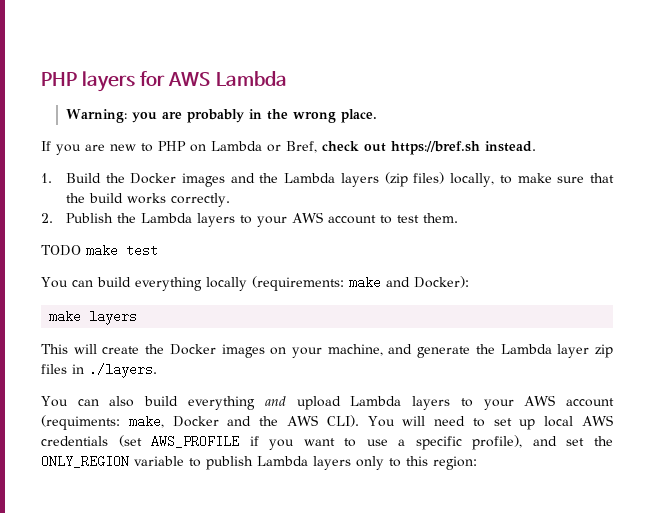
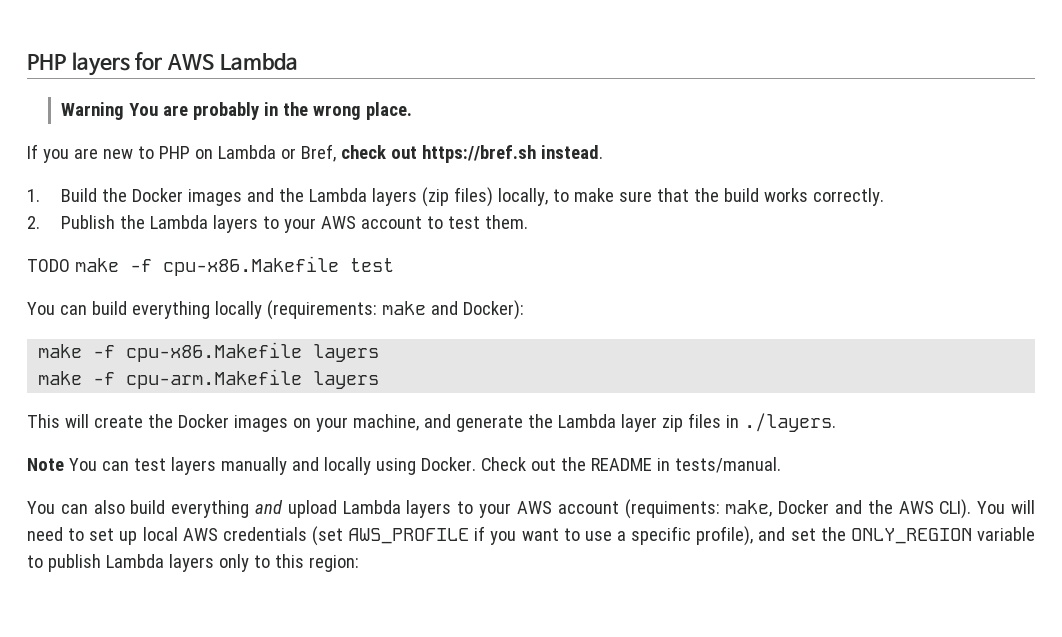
- Warning: you are probably in the wrong place.
+ Warning You are probably in the wrong place.
- TODO make test
+ TODO make -f cpu-x86.Makefile test
- make layers
+ make -f cpu-x86.Makefile layers
+ make -f cpu-arm.Makefile layers
+ Note You can test layers manually and locally using Docker. Check out the README in tests/manual.

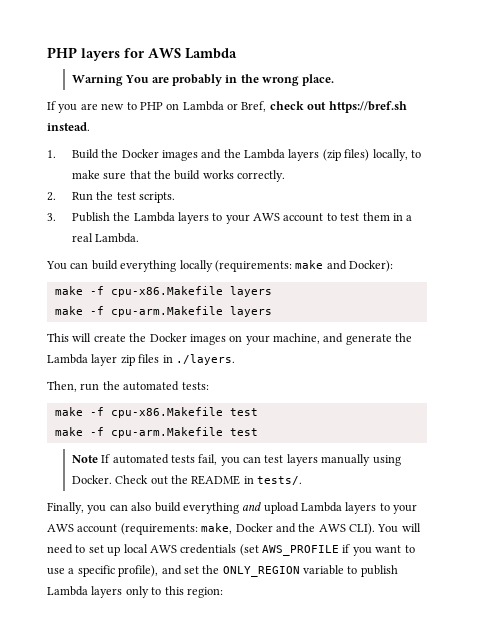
- 2. Publish the Lambda layers to your AWS account to test them.
- TODO make -f cpu-x86.Makefile test
+ 2. Run the test scripts.
+ 3. Publish the Lambda layers to your AWS account to test them in a real Lambda.
- Note You can test layers manually and locally using Docker.
+ Then, run the automated tests:
+ make -f cpu-x86.Makefile test
+ make -f cpu-arm.Makefile test
+ Note If automated tests fail, you can test layers manually using Docker.
- Check out the README in tests/manual.
- You can also build everything and upload Lambda layers to your AWS account (requiments: make, Docker and the AWS CLI).
+ Check out the README in tests/.
+ Finally, you can also build everything and upload Lambda layers to your AWS account (requirements: make, Docker and the AWS CLI).

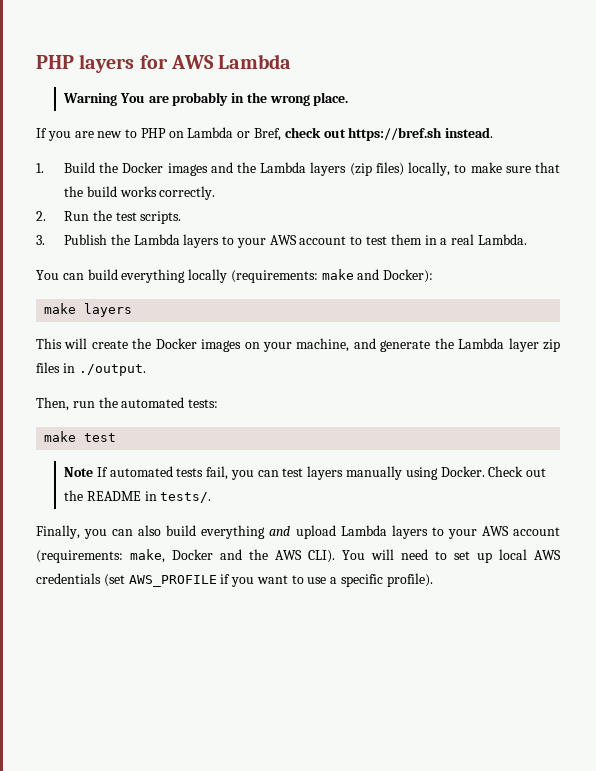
- make -f cpu-x86.Makefile layers
- make -f cpu-arm.Makefile layers
+ make layers
- This will create the Docker images on your machine, and generate the Lambda layer zip files in ./layers.
+ This will create the Docker images on your machine, and generate the Lambda layer zip files in ./output.
- make -f cpu-x86.Makefile test
- make -f cpu-arm.Makefile test
+ make test
- You will need to set up local AWS credentials (set AWS_PROFILE if you want to use a specific profile), and set the ONLY_REGION variable to publish Lambda layers only to this region:
+ You will need to set up local AWS credentials (set AWS_PROFILE if you want to use a specific profile).

